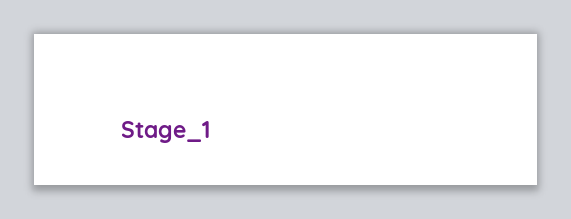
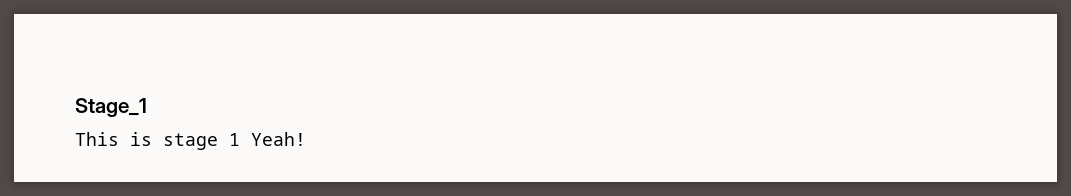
+ This is stage 1 Yeah!

